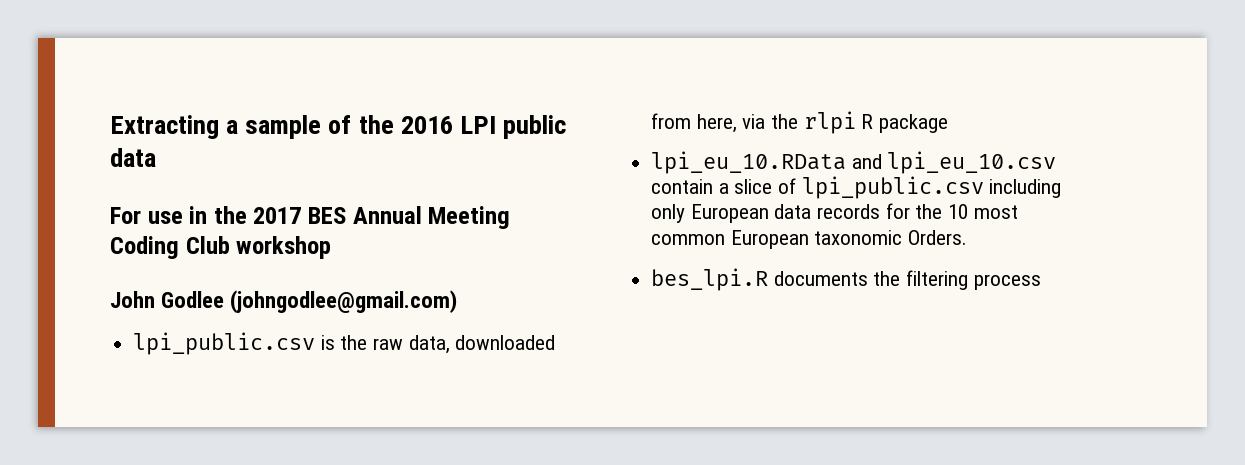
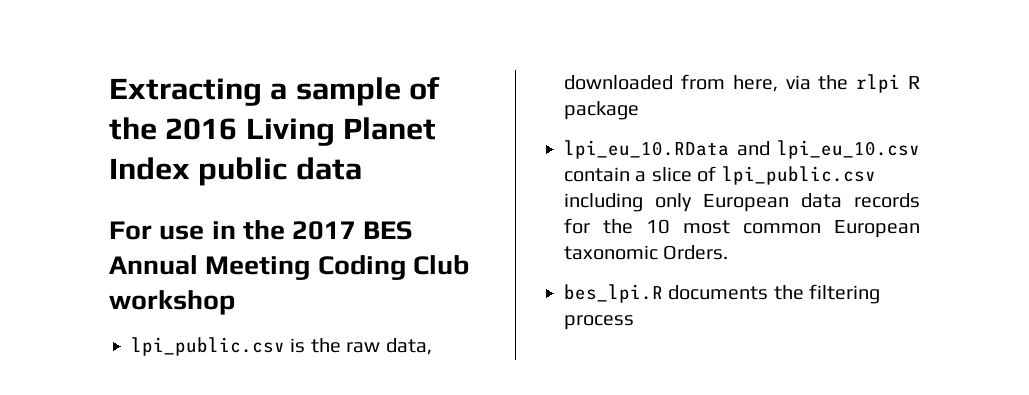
- Extracting a sample of the 2016 LPI public data
+ Extracting a sample of the 2016 Living Planet Index public data
- John Godlee (johngodlee@gmail.com)

